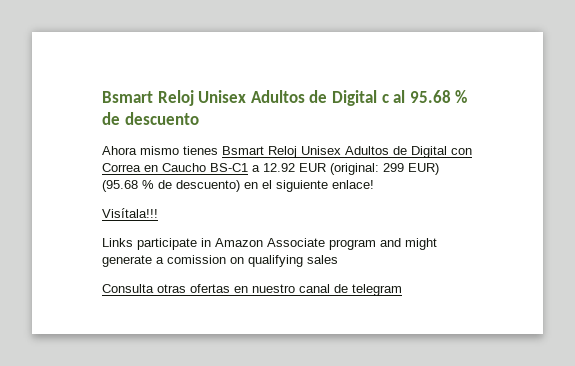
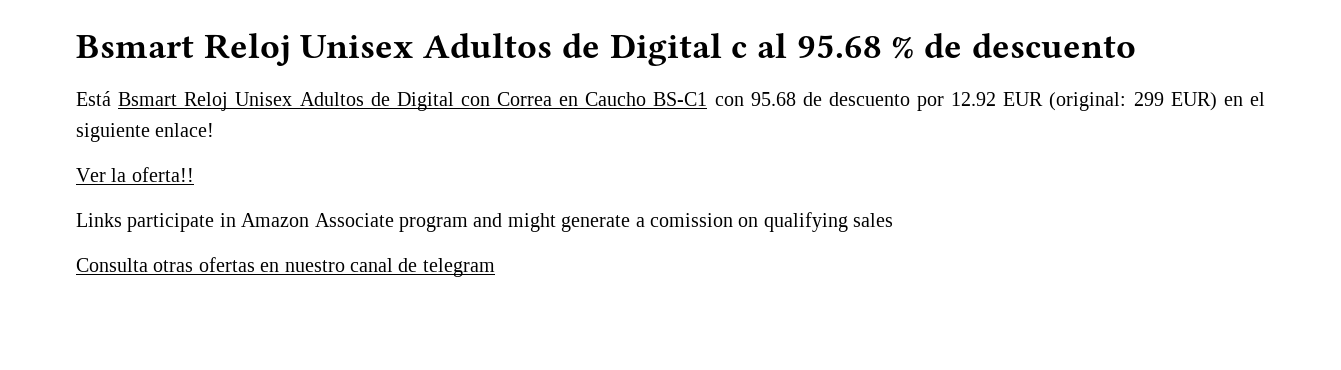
- Ahora mismo tienes Bsmart Reloj Unisex Adultos de Digital con Correa en Caucho BS-C1 a 12.92 EUR (original: 299 EUR) (95.68 % de descuento) en el siguiente enlace!
+ Está Bsmart Reloj Unisex Adultos de Digital con Correa en Caucho BS-C1 con 95.68 de descuento por 12.92 EUR (original: 299 EUR) en el siguiente enlace!
- Visítala!!!
+ Ver la oferta!!

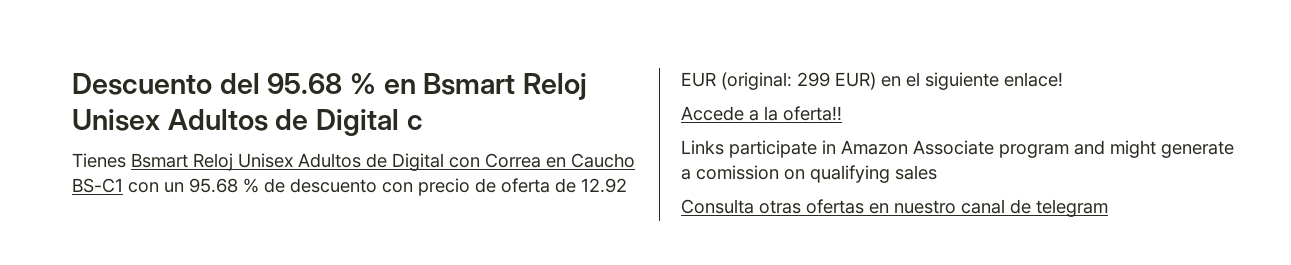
- Bsmart Reloj Unisex Adultos de Digital c al 95.68 % de descuento
- Está Bsmart Reloj Unisex Adultos de Digital con Correa en Caucho BS-C1 con 95.68 de descuento por 12.92 EUR (original: 299 EUR) en el siguiente enlace!
+ Descuento del 95.68 % en Bsmart Reloj Unisex Adultos de Digital c
+ Tienes Bsmart Reloj Unisex Adultos de Digital con Correa en Caucho BS-C1 con un 95.68 % de descuento con precio de oferta de 12.92 EUR (original: 299 EUR) en el siguiente enlace!
- Ver la oferta!!
+ Accede a la oferta!!

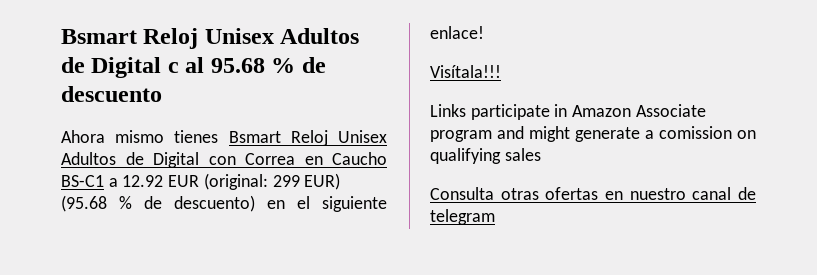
- Descuento del 95.68 % en Bsmart Reloj Unisex Adultos de Digital c
- Tienes Bsmart Reloj Unisex Adultos de Digital con Correa en Caucho BS-C1 con un 95.68 % de descuento con precio de oferta de 12.92 EUR (original: 299 EUR) en el siguiente enlace!
+ Bsmart Reloj Unisex Adultos de Digital c al 95.68 % de descuento
+ Ahora mismo tienes Bsmart Reloj Unisex Adultos de Digital con Correa en Caucho BS-C1 a 12.92 EUR (original: 299 EUR) (95.68 % de descuento) en el siguiente enlace!
- Accede a la oferta!!
+ Visítala!!!

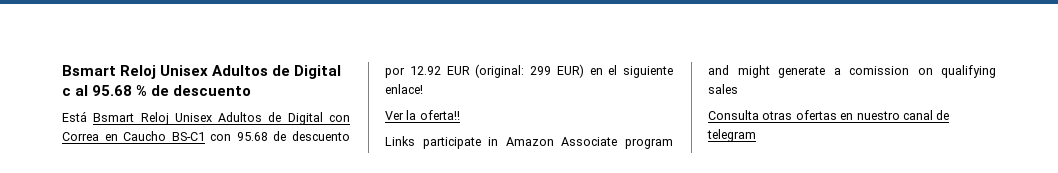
- Ahora mismo tienes Bsmart Reloj Unisex Adultos de Digital con Correa en Caucho BS-C1 a 12.92 EUR (original: 299 EUR) (95.68 % de descuento) en el siguiente enlace!
+ Está Bsmart Reloj Unisex Adultos de Digital con Correa en Caucho BS-C1 con 95.68 de descuento por 12.92 EUR (original: 299 EUR) en el siguiente enlace!
- Visítala!!!
+ Ver la oferta!!

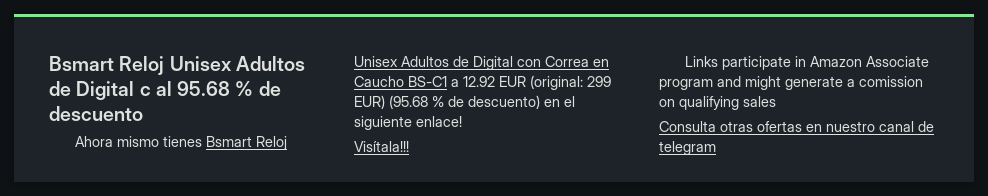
- Está Bsmart Reloj Unisex Adultos de Digital con Correa en Caucho BS-C1 con 95.68 de descuento por 12.92 EUR (original: 299 EUR) en el siguiente enlace!
+ Ahora mismo tienes Bsmart Reloj Unisex Adultos de Digital con Correa en Caucho BS-C1 a 12.92 EUR (original: 299 EUR) (95.68 % de descuento) en el siguiente enlace!
- Ver la oferta!!
+ Visítala!!!

